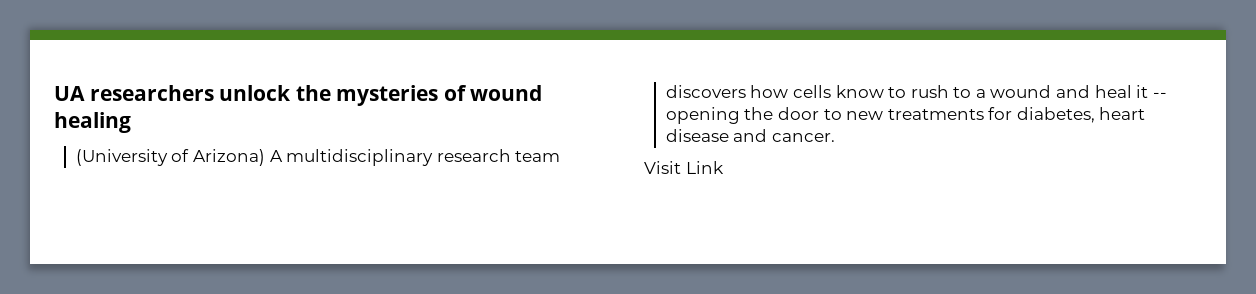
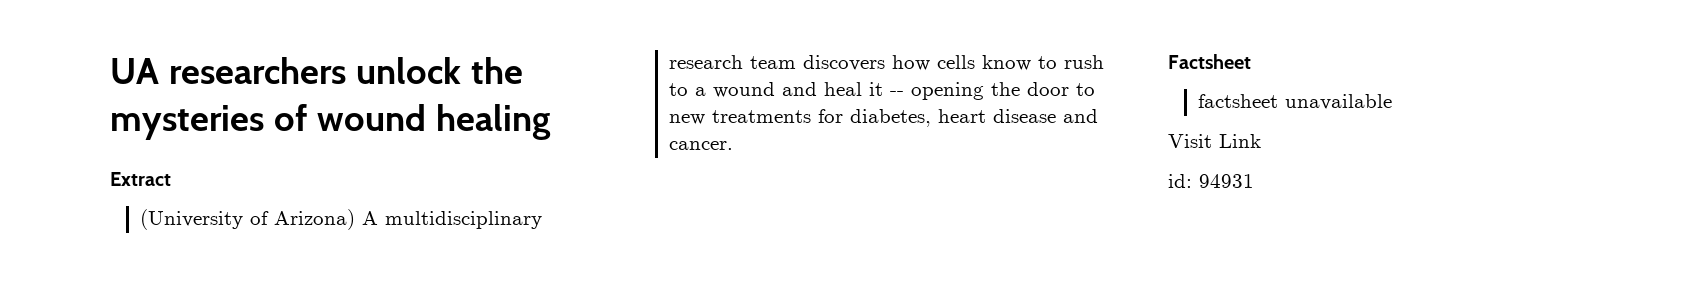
+ Extract
+ Factsheet
+ factsheet unavailable
+ id: 94931

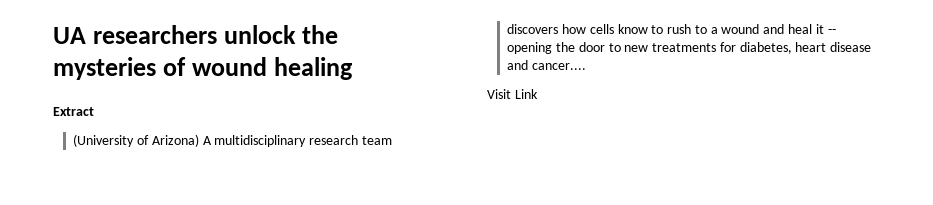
- (University of Arizona) A multidisciplinary research team discovers how cells know to rush to a wound and heal it -- opening the door to new treatments for diabetes, heart disease and cancer.
- Factsheet
- factsheet unavailable
+ (University of Arizona) A multidisciplinary research team discovers how cells know to rush to a wound and heal it -- opening the door to new treatments for diabetes, heart disease and cancer....
- id: 94931

